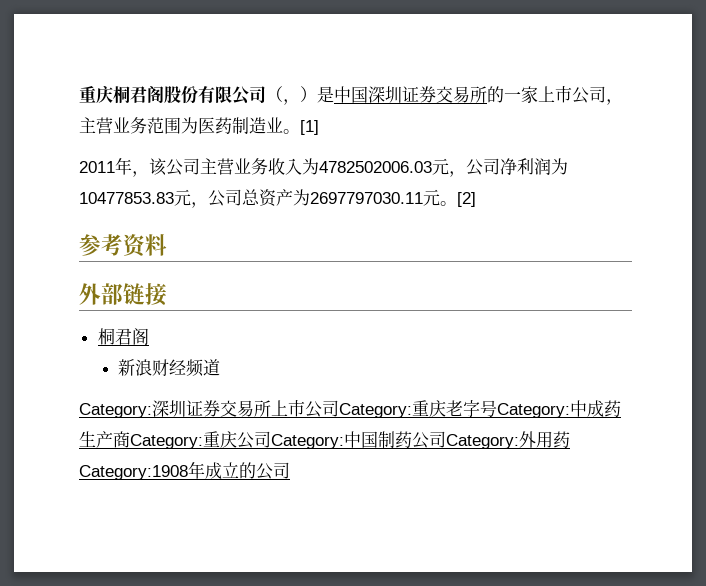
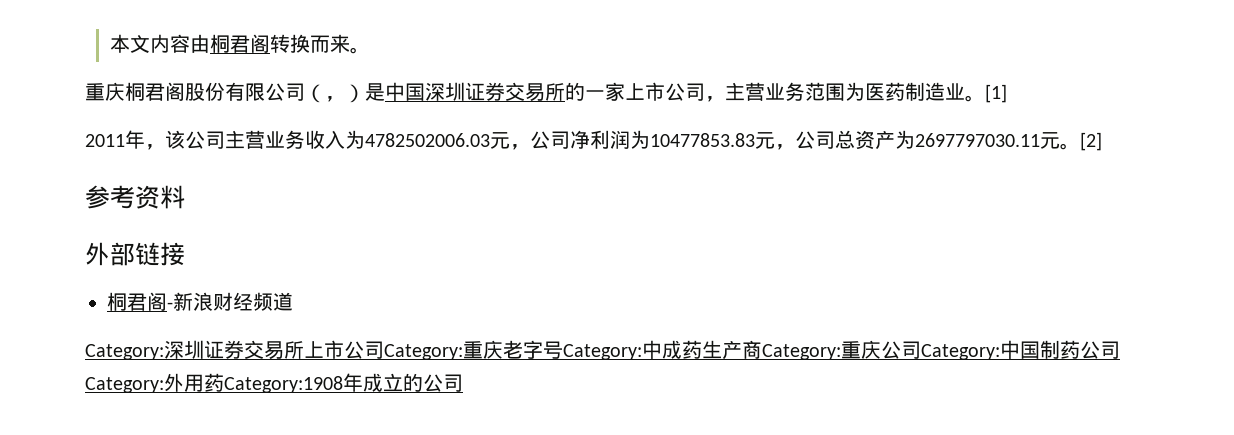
+ 本文内容由桐君阁转换而来。
  外部链接
- 桐君阁
- 新浪财经频道
+ 桐君阁-新浪财经频道

